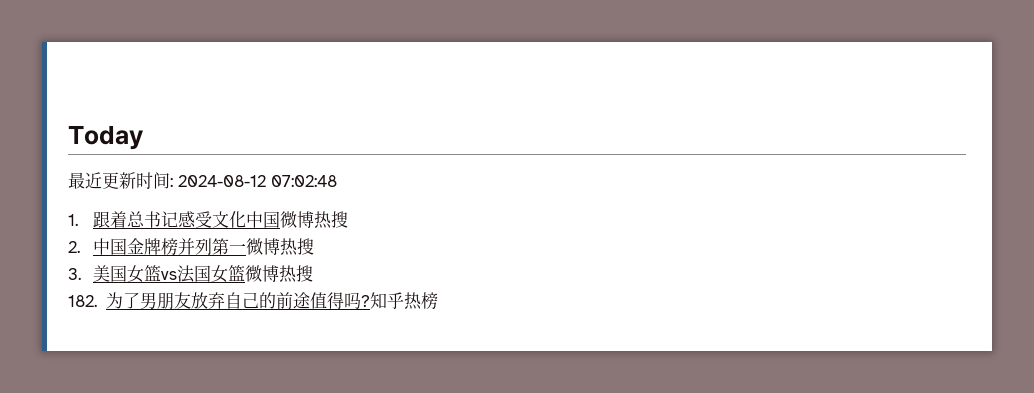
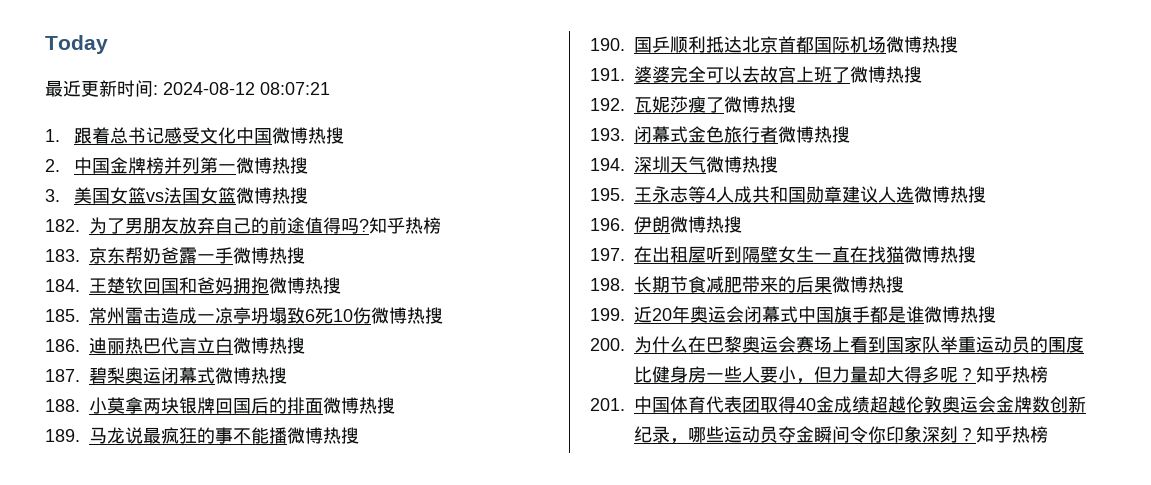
- 最近更新时间: 2024-08-12 07:02:48
+ 最近更新时间: 2024-08-12 08:07:21
+ 183.京东帮奶爸露一手微博热搜
+ 184.王楚钦回国和爸妈拥抱微博热搜
+ 185.常州雷击造成一凉亭坍塌致6死10伤微博热搜
+ 186.迪丽热巴代言立白微博热搜
+ 187.碧梨奥运闭幕式微博热搜
+ 188.小莫拿两块银牌回国后的排面微博热搜
+ 189.马龙说最疯狂的事不能播微博热搜
+ 190.国乒顺利抵达北京首都国际机场微博热搜
+ 191.婆婆完全可以去故宫上班了微博热搜
+ 192.瓦妮莎瘦了微博热搜
+ 193.闭幕式金色旅行者微博热搜
+ 194.深圳天气微博热搜
+ 195.王永志等4人成共和国勋章建议人选微博热搜
+ 196.伊朗微博热搜
+ 197.在出租屋听到隔壁女生一直在找猫微博热搜
+ 198.长期节食减肥带来的后果微博热搜
+ 199.近20年奥运会闭幕式中国旗手都是谁微博热搜
+ 200.为什么在巴黎奥运会赛场上看到国家队举重运动员的围度比健身房一些人要小，但力量却大得多呢？知乎热榜
+ 201.中国体育代表团取得40金成绩超越伦敦奥运会金牌数创新纪录，哪些运动员夺金瞬间令你印象深刻？知乎热榜

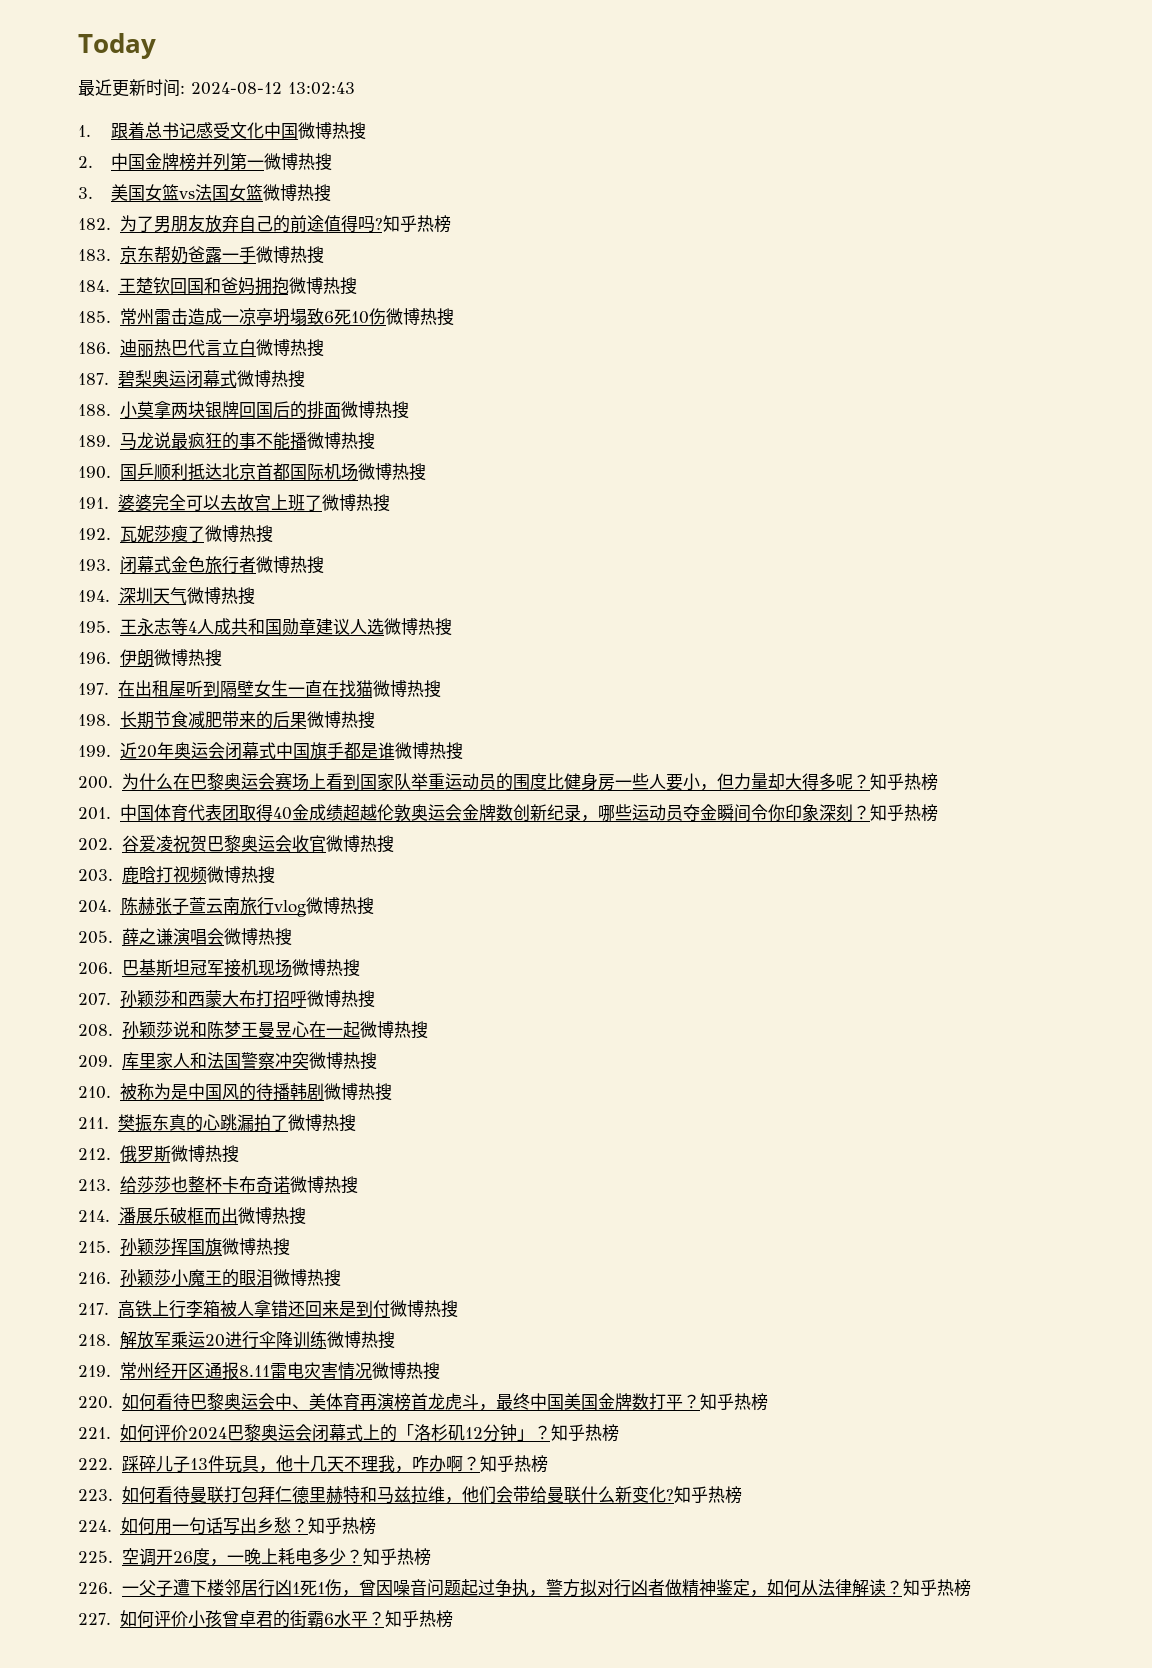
- 最近更新时间: 2024-08-12 08:07:21
+ 最近更新时间: 2024-08-12 13:02:43
+ 202.谷爱凌祝贺巴黎奥运会收官微博热搜
+ 203.鹿晗打视频微博热搜
+ 204.陈赫张子萱云南旅行vlog微博热搜
+ 205.薛之谦演唱会微博热搜
+ 206.巴基斯坦冠军接机现场微博热搜
+ 207.孙颖莎和西蒙大布打招呼微博热搜
+ 208.孙颖莎说和陈梦王曼昱心在一起微博热搜
+ 209.库里家人和法国警察冲突微博热搜
+ 210.被称为是中国风的待播韩剧微博热搜
+ 211.樊振东真的心跳漏拍了微博热搜
+ 212.俄罗斯微博热搜
+ 213.给莎莎也整杯卡布奇诺微博热搜
+ 214.潘展乐破框而出微博热搜
+ 215.孙颖莎挥国旗微博热搜
+ 216.孙颖莎小魔王的眼泪微博热搜
+ 217.高铁上行李箱被人拿错还回来是到付微博热搜
+ 218.解放军乘运20进行伞降训练微博热搜
+ 219.常州经开区通报8.11雷电灾害情况微博热搜
+ 220.如何看待巴黎奥运会中、美体育再演榜首龙虎斗，最终中国美国金牌数打平？知乎热榜
+ 221.如何评价2024巴黎奥运会闭幕式上的「洛杉矶12分钟」？知乎热榜
+ 222.踩碎儿子13件玩具，他十几天不理我，咋办啊？知乎热榜
+ 223.如何看待曼联打包拜仁德里赫特和马兹拉维，他们会带给曼联什么新变化?知乎热榜
+ 224.如何用一句话写出乡愁？知乎热榜
+ 225.空调开26度，一晚上耗电多少？知乎热榜
+ 226.一父子遭下楼邻居行凶1死1伤，曾因噪音问题起过争执，警方拟对行凶者做精神鉴定，如何从法律解读？知乎热榜
+ 227.如何评价小孩曾卓君的街霸6水平？知乎热榜

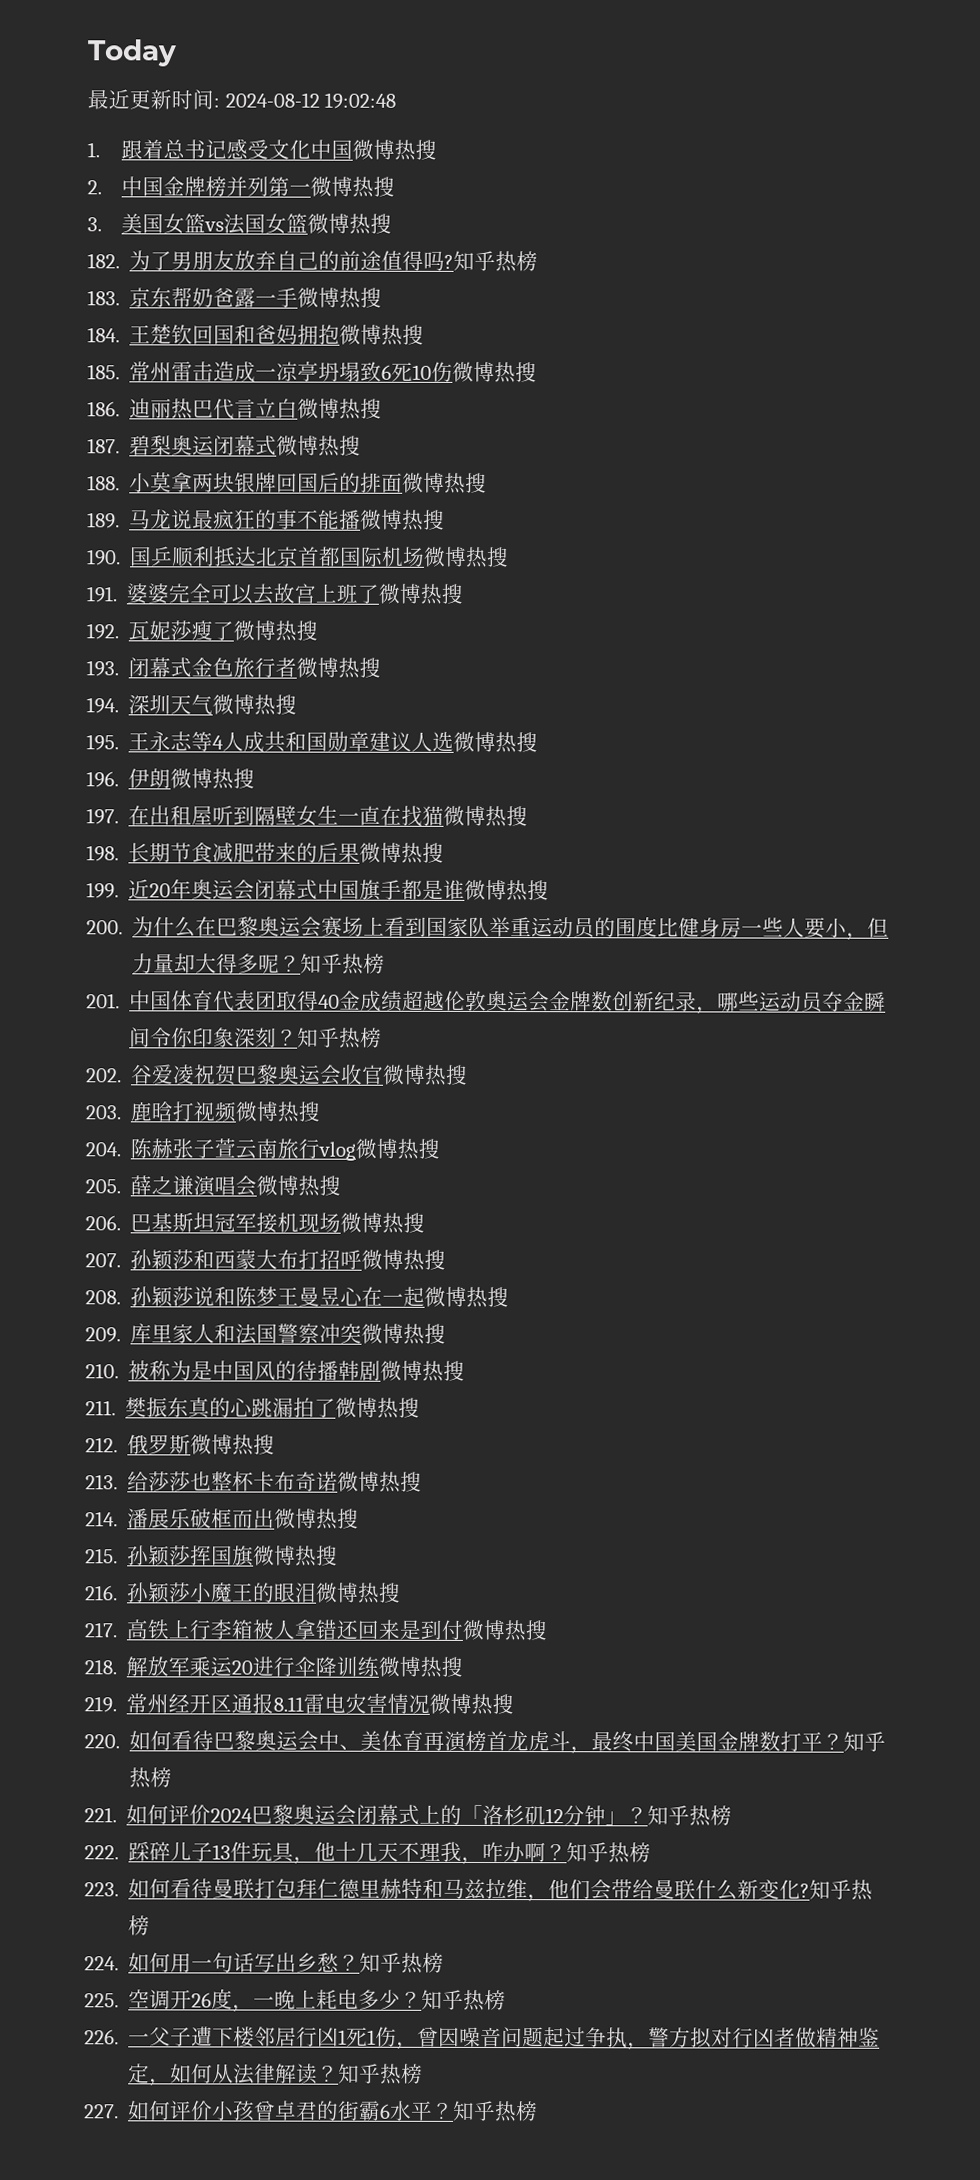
- 最近更新时间: 2024-08-12 13:02:43
+ 最近更新时间: 2024-08-12 19:02:48

